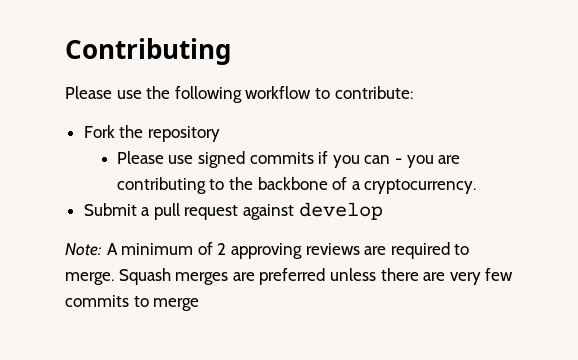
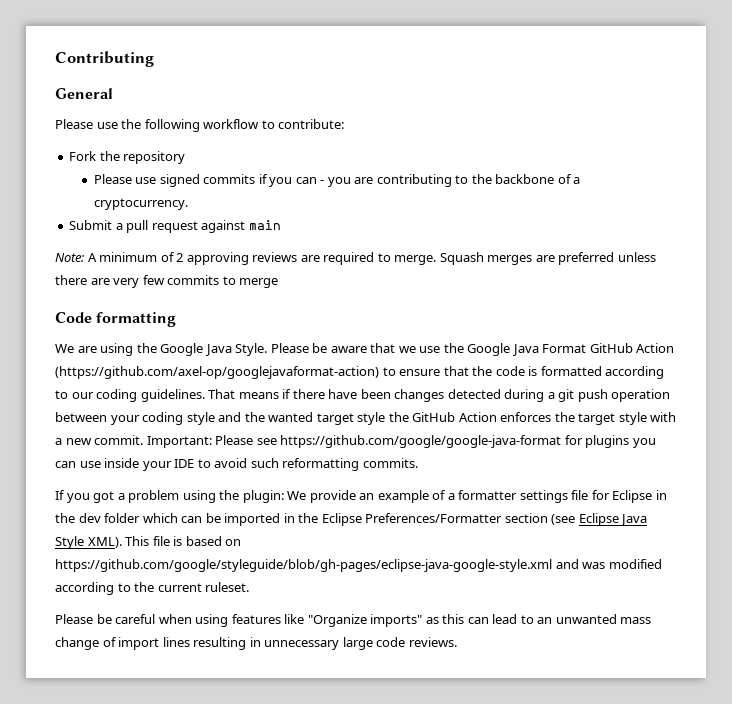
+ General
- Submit a pull request against develop
+ Submit a pull request against main
+ Code formatting
+ We are using the Google Java Style. Please be aware that we use the Google Java Format GitHub Action (https://github.com/axel-op/googlejavaformat-action) to ensure that the code is formatted according to our coding guidelines. That means if there have been changes detected during a git push operation between your coding style and the wanted target style the GitHub Action enforces the target style with a new commit. Important: Please see https://github.com/google/google-java-format for plugins you can use inside your IDE to avoid such reformatting commits.
+ If you got a problem using the plugin: We provide an example of a formatter settings file for Eclipse in the dev folder which can be imported in the Eclipse Preferences/Formatter section (see Eclipse Java Style XML). This file is based on https://github.com/google/styleguide/blob/gh-pages/eclipse-java-google-style.xml and was modified according to the current ruleset.
+ Please be careful when using features like "Organize imports" as this can lead to an unwanted mass change of import lines resulting in unnecessary large code reviews.

